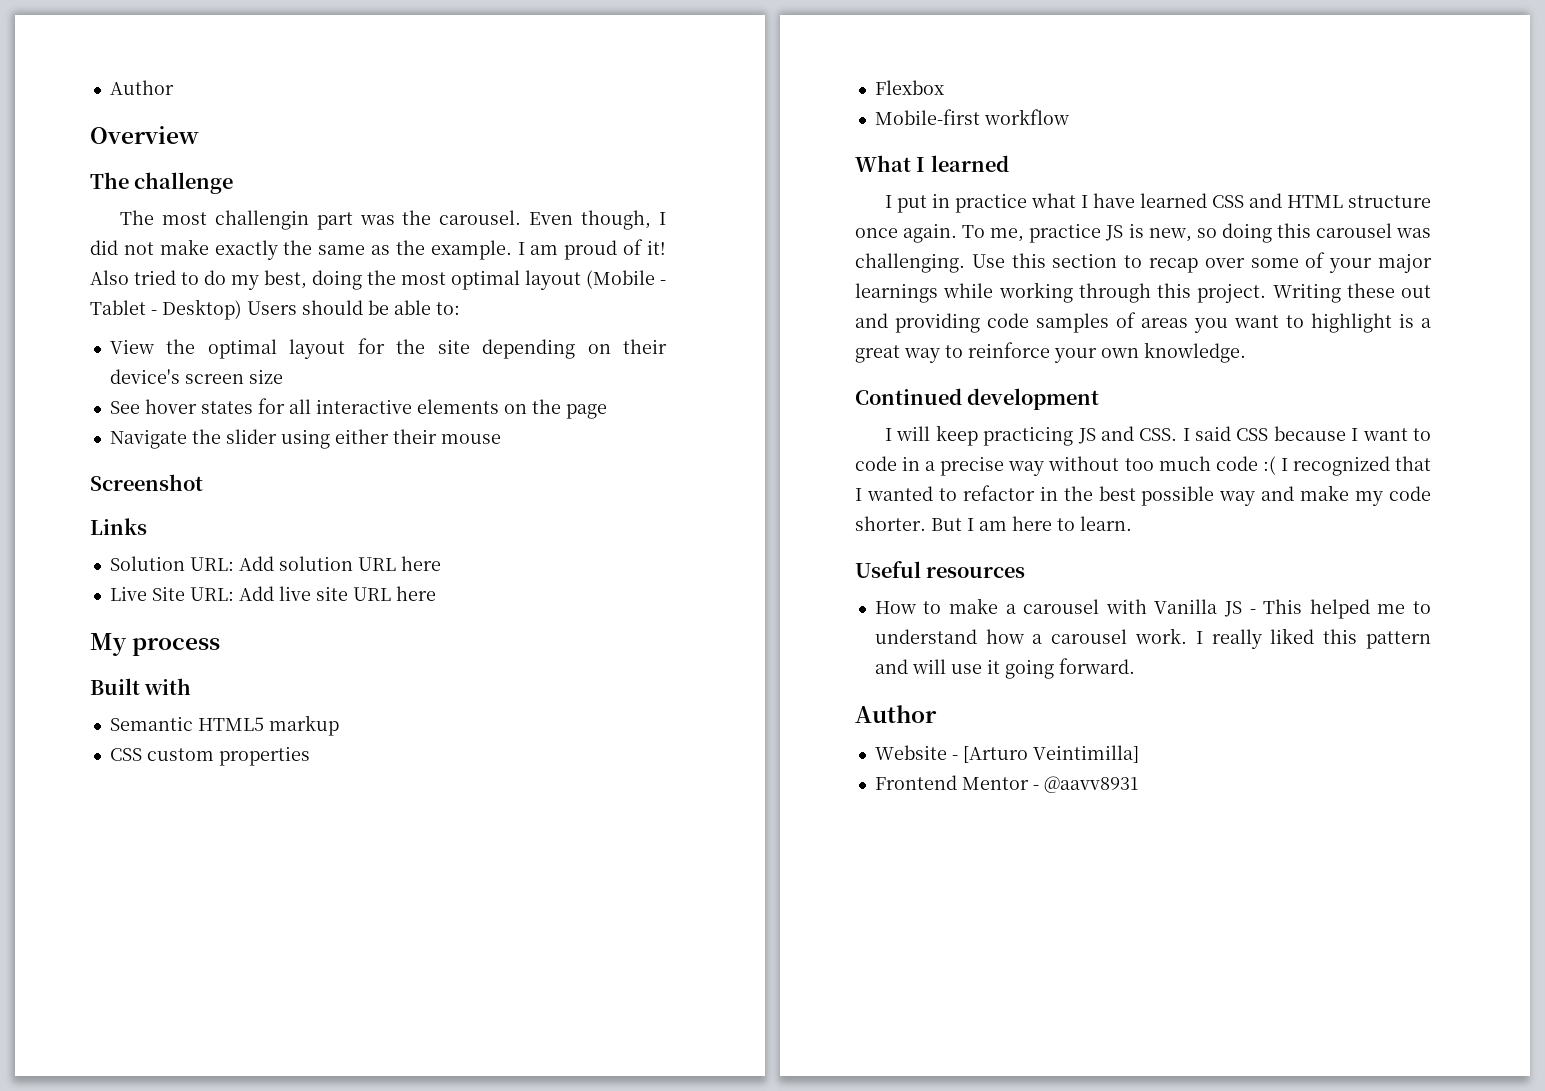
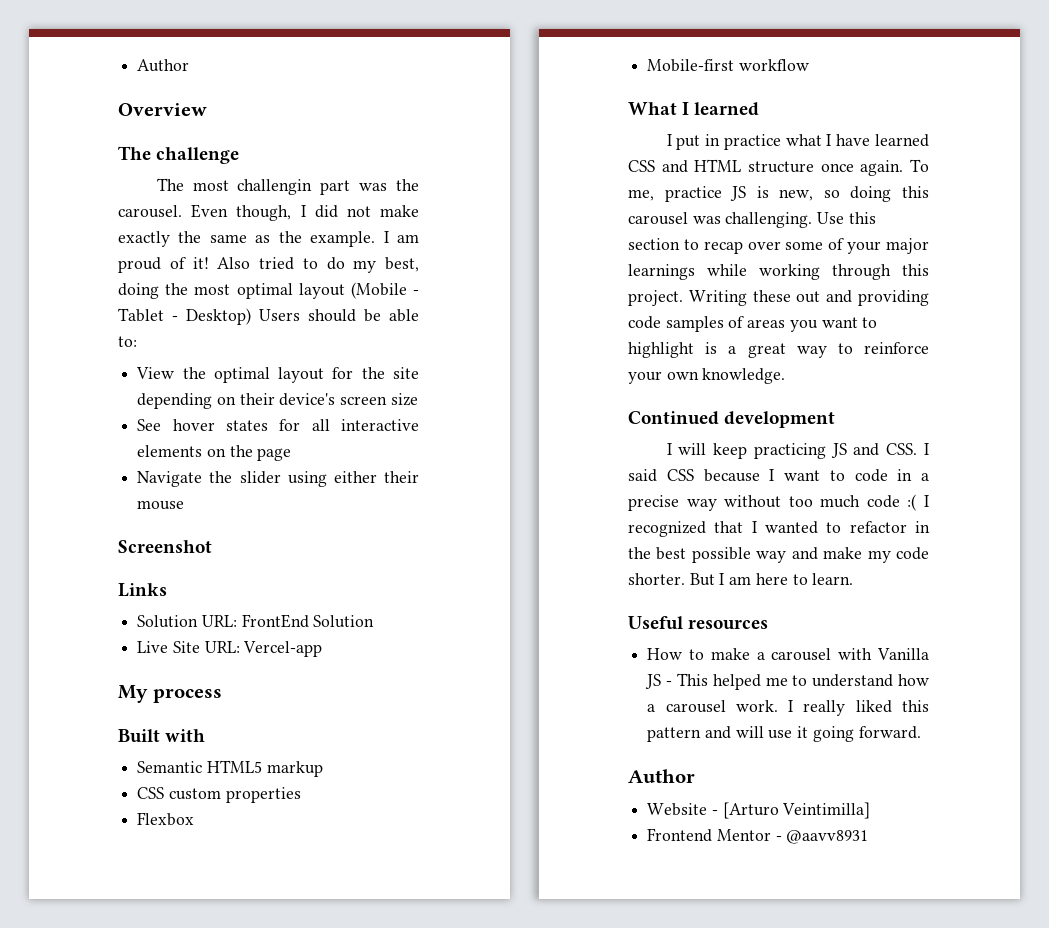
- Solution URL: Add solution URL here
+ Solution URL: FrontEnd Solution
- Live Site URL: Add live site URL here
+ Live Site URL: Vercel-app

